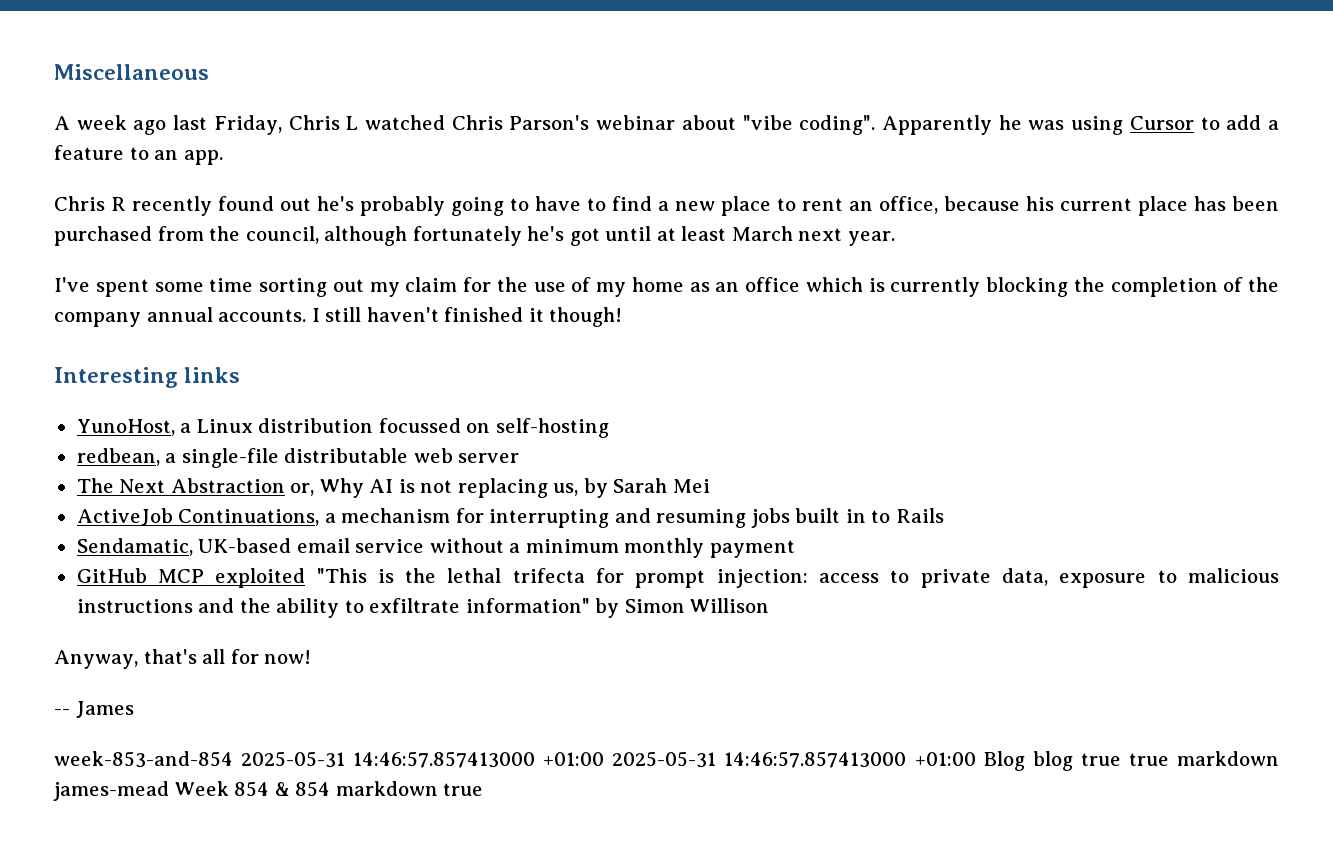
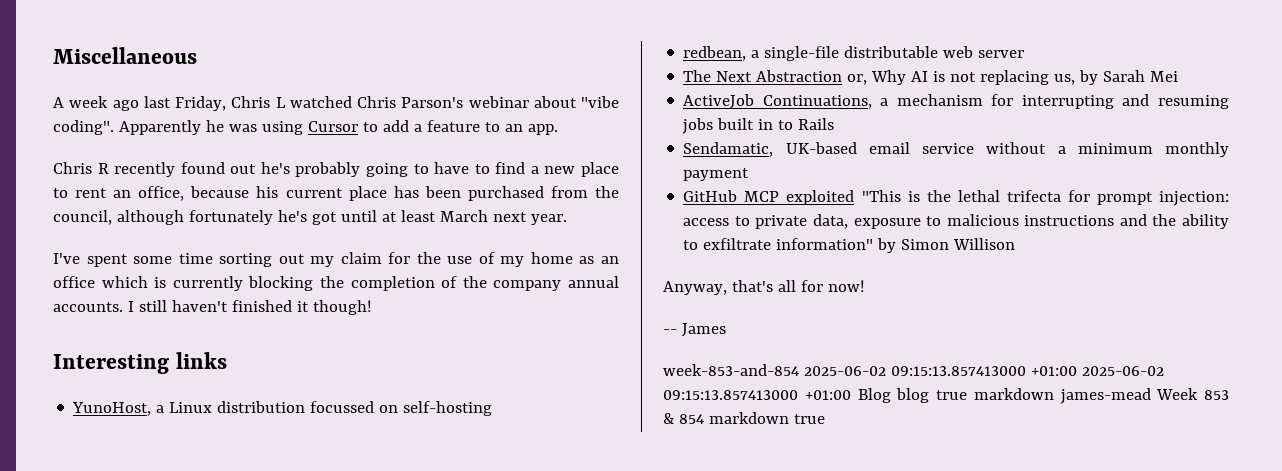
- week-853-and-854 2025-05-31 14:46:57.857413000 +01:00 2025-05-31 14:46:57.857413000 +01:00 Blog blog true true markdown james-mead Week 854 & 854 markdown true
+ week-853-and-854 2025-06-02 09:15:13.857413000 +01:00 2025-06-02 09:15:13.857413000 +01:00 Blog blog true markdown james-mead Week 853 & 854 markdown true

